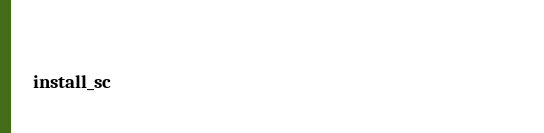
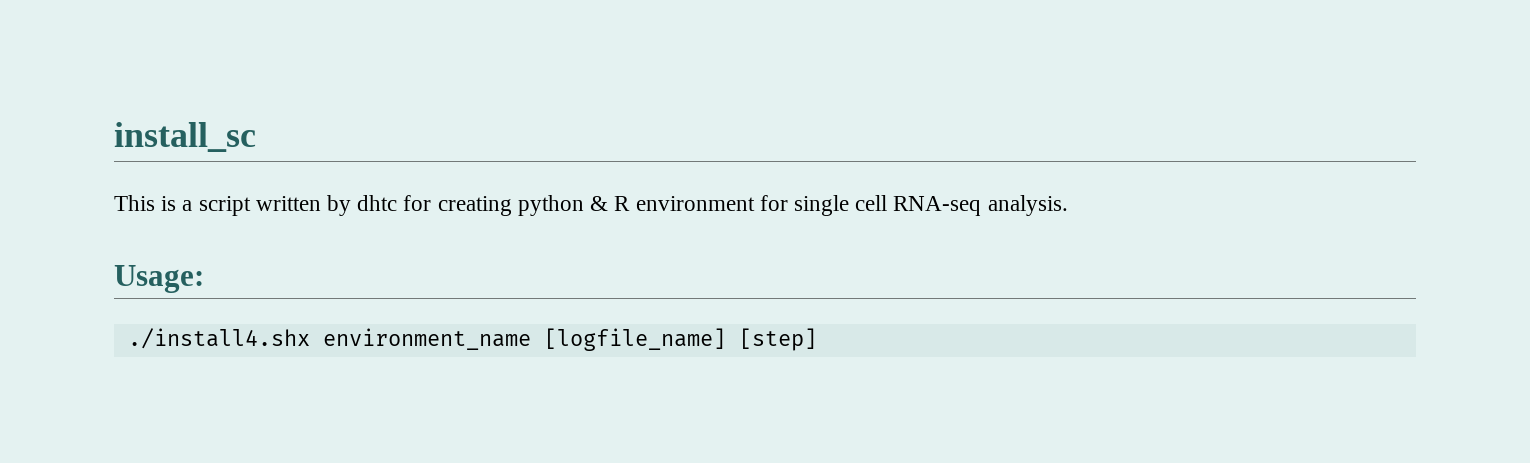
+ This is a script written by dhtc for creating python & R environment for single cell RNA-seq analysis.
+ Usage:
+ ./install4.shx environment_name [logfile_name] [step]

